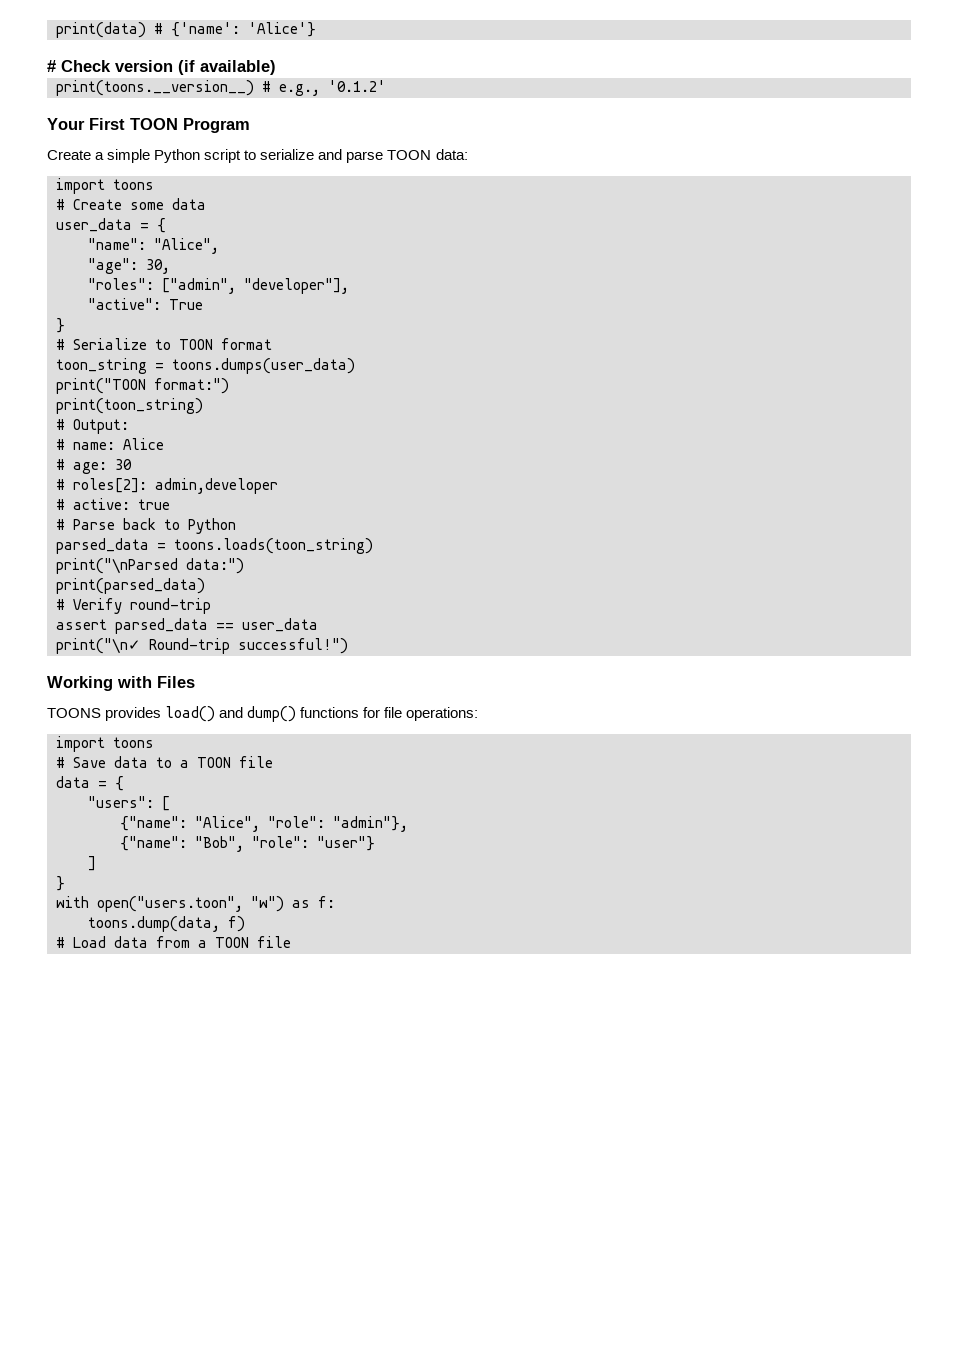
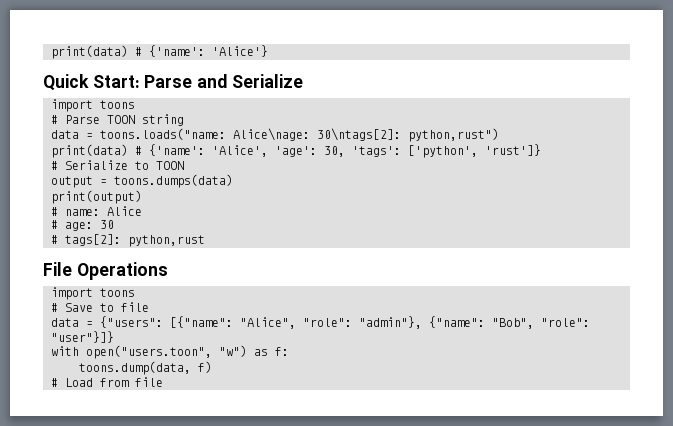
- # Check version (if available)
- print(toons.__version__) # e.g., '0.1.2'
- Your First TOON Program
- Create a simple Python script to serialize and parse TOON data:
+ Quick Start: Parse and Serialize
  import toons
- # Create some data
- user_data = {
- "name": "Alice",
- "age": 30,
- "roles": ["admin", "developer"],
- "active": True
- }
- # Serialize to TOON format
- toon_string = toons.dumps(user_data)
- print("TOON format:")
- print(toon_string)
- # Output:
+ # Parse TOON string
+ data = toons.loads("name: Alice\nage: 30\ntags[2]: python,rust")
+ print(data) # {'name': 'Alice', 'age': 30, 'tags': ['python', 'rust']}
+ # Serialize to TOON
+ output = toons.dumps(data)
+ print(output)
- # roles[2]: admin,developer
- # active: true
- # Parse back to Python
- parsed_data = toons.loads(toon_string)
- print("\nParsed data:")
- print(parsed_data)
- # Verify round-trip
- assert parsed_data == user_data
- print("\n✓ Round-trip successful!")
- Working with Files
- TOONS provides load() and dump() functions for file operations:
+ # tags[2]: python,rust
+ File Operations
- # Save data to a TOON file
+ # Save to file
- data = {
- "users": [
- {"name": "Alice", "role": "admin"},
- {"name": "Bob", "role": "user"}
- ]
- }
+ data = {"users": [{"name": "Alice", "role": "admin"}, {"name": "Bob", "role": "user"}]}
- # Load data from a TOON file
+ # Load from file

